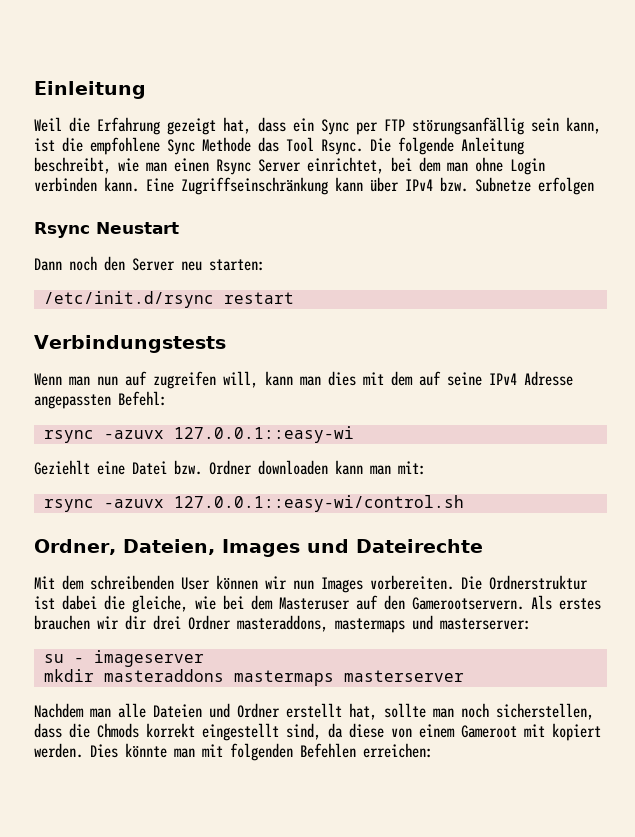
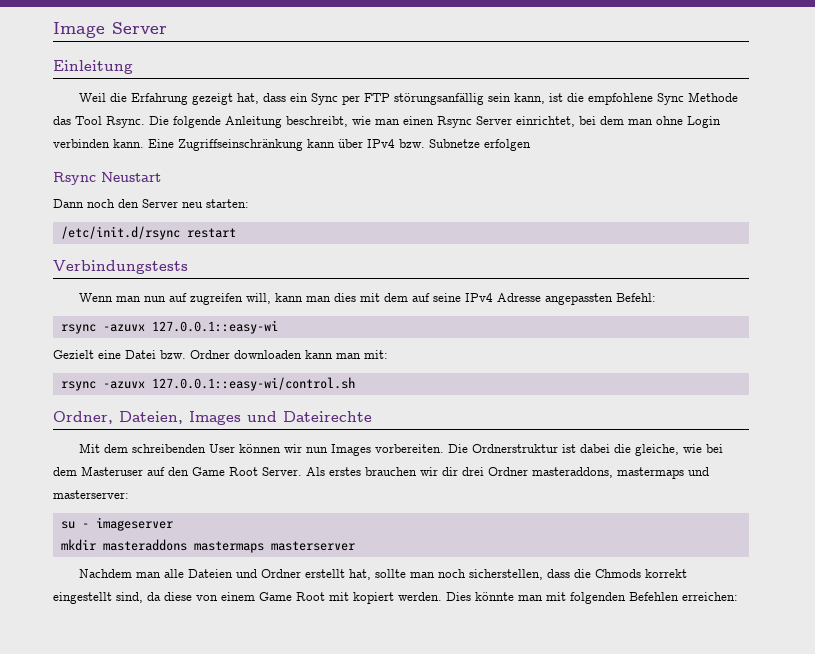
+ Image Server
- Geziehlt eine Datei bzw. Ordner downloaden kann man mit:
+ Gezielt eine Datei bzw. Ordner downloaden kann man mit:
- Die Ordnerstruktur ist dabei die gleiche, wie bei dem Masteruser auf den Gamerootservern.
+ Die Ordnerstruktur ist dabei die gleiche, wie bei dem Masteruser auf den Game Root Server.
- Nachdem man alle Dateien und Ordner erstellt hat, sollte man noch sicherstellen, dass die Chmods korrekt eingestellt sind, da diese von einem Gameroot mit kopiert werden.
+ Nachdem man alle Dateien und Ordner erstellt hat, sollte man noch sicherstellen, dass die Chmods korrekt eingestellt sind, da diese von einem Game Root mit kopiert werden.

